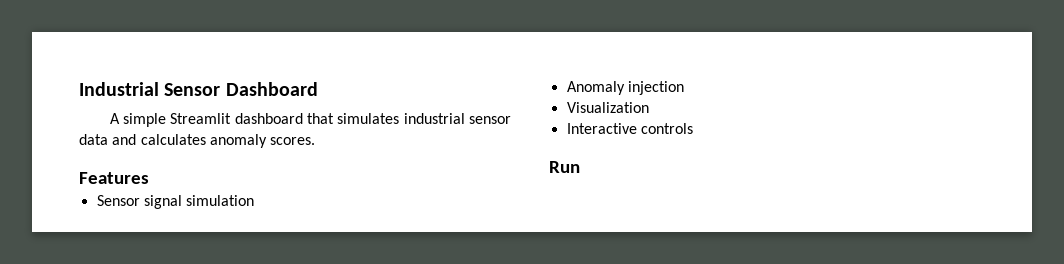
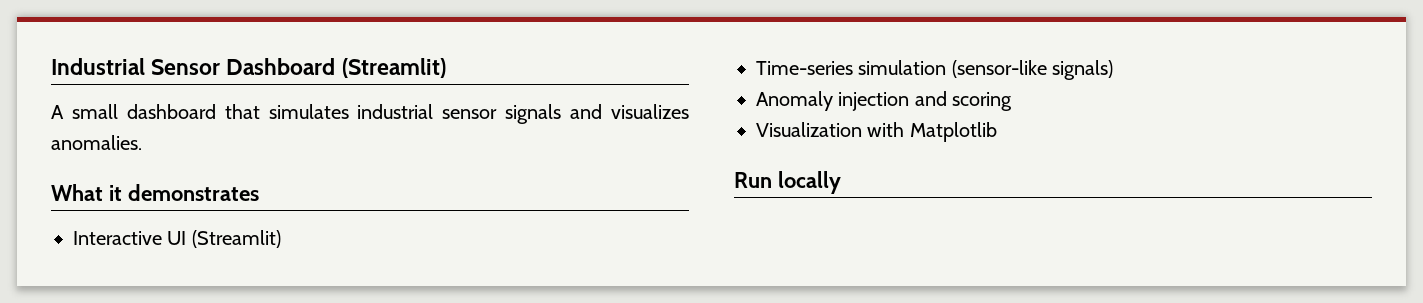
- Industrial Sensor Dashboard
+ Industrial Sensor Dashboard (Streamlit)
- A simple Streamlit dashboard that simulates industrial sensor data and calculates anomaly scores.
- Features
- Sensor signal simulation
+ A small dashboard that simulates industrial sensor signals and visualizes anomalies.
+ What it demonstrates
+ Interactive UI (Streamlit)
+ Time-series simulation (sensor-like signals)
- Anomaly injection
+ Anomaly injection and scoring
- Visualization
- Interactive controls
+ Visualization with Matplotlib
- Run
+ Run locally

